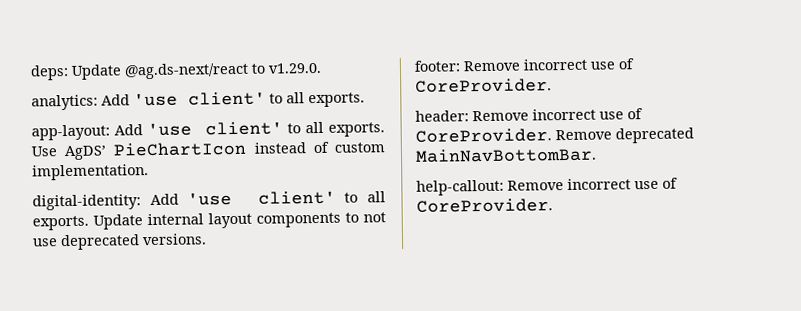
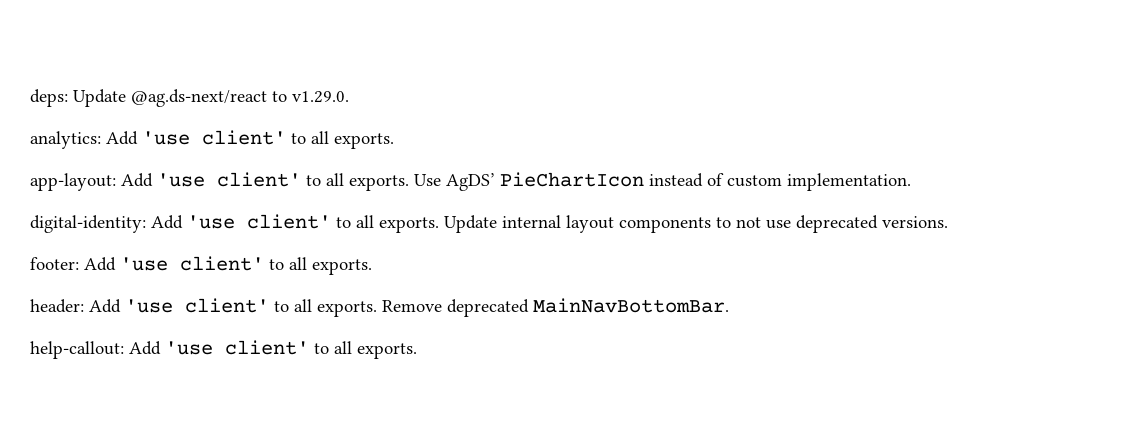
- footer: Remove incorrect use of CoreProvider.
- header: Remove incorrect use of CoreProvider. Remove deprecated MainNavBottomBar.
- help-callout: Remove incorrect use of CoreProvider.
+ footer: Add 'use client' to all exports.
+ header: Add 'use client' to all exports. Remove deprecated MainNavBottomBar.
+ help-callout: Add 'use client' to all exports.

